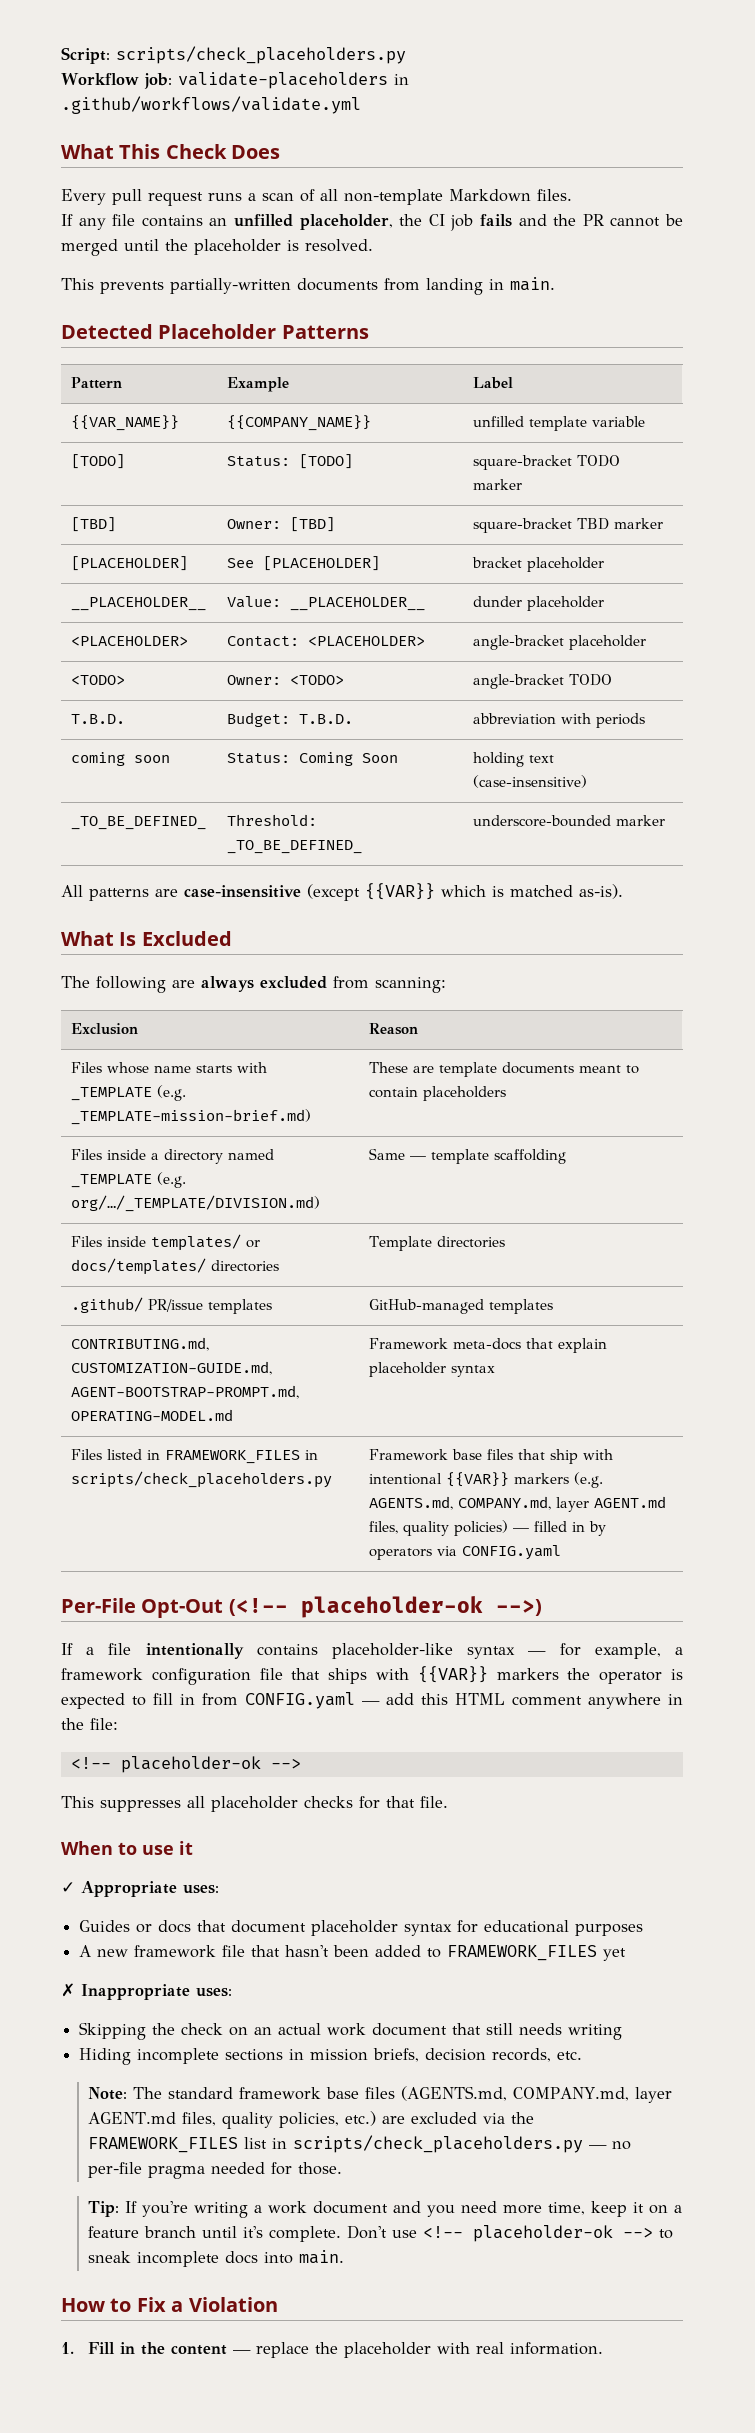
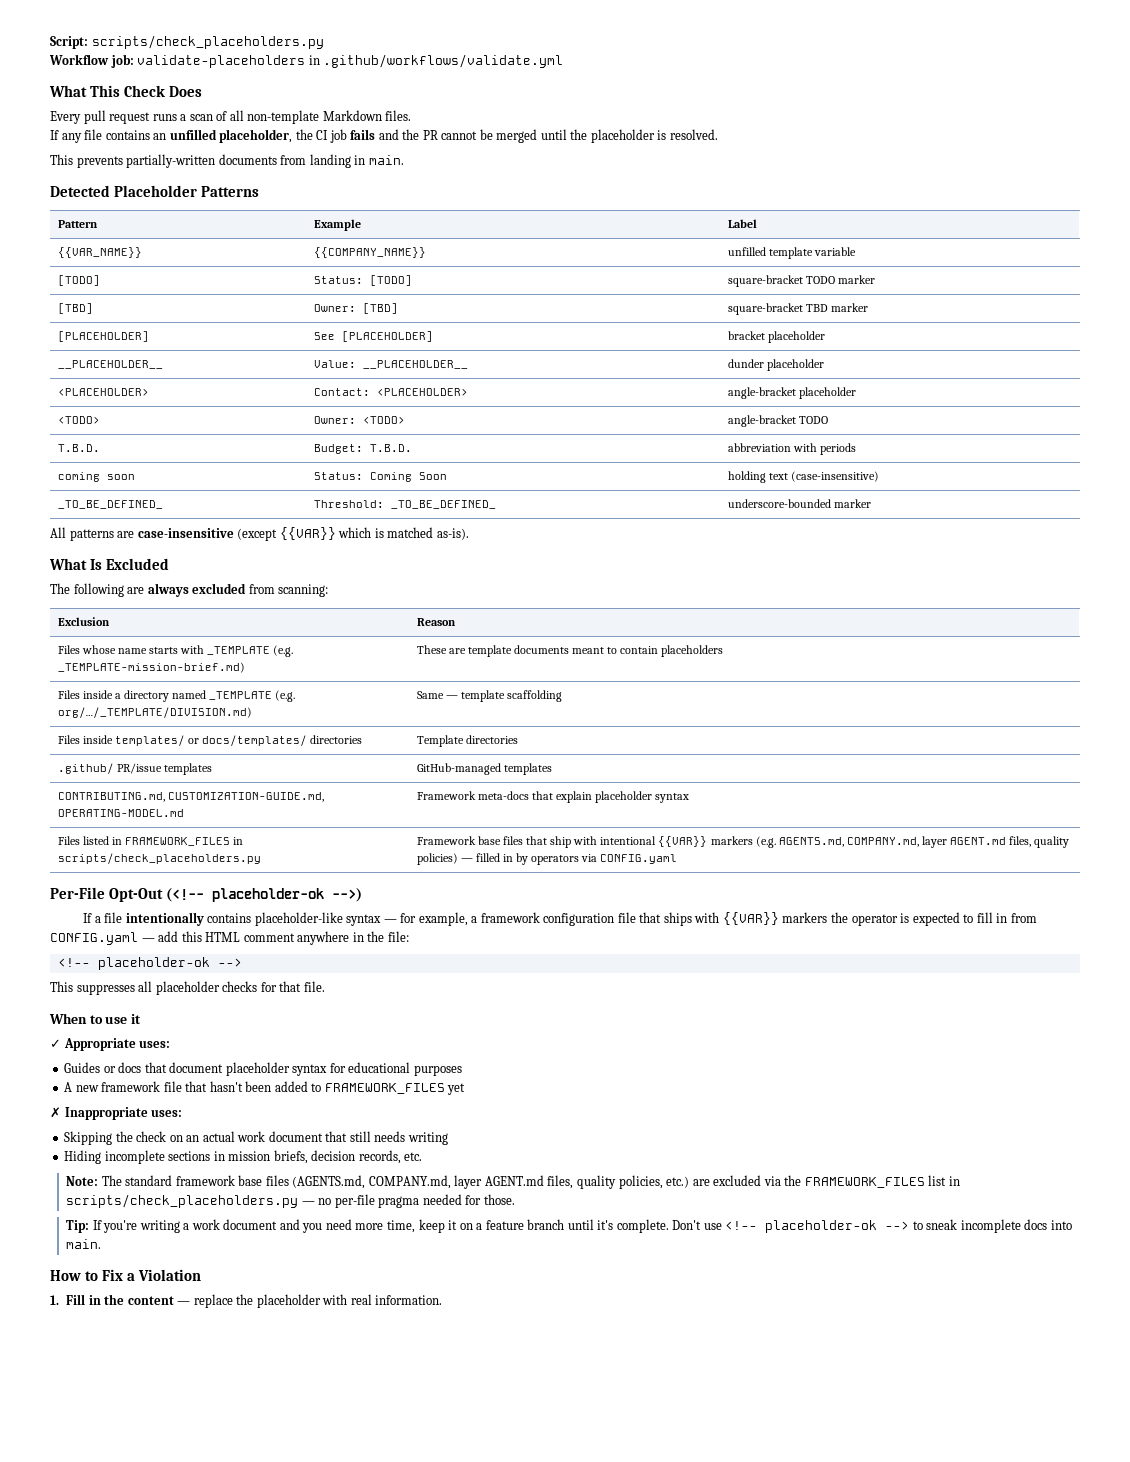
- CONTRIBUTING.md, CUSTOMIZATION-GUIDE.md, AGENT-BOOTSTRAP-PROMPT.md, OPERATING-MODEL.md | Framework meta-docs that explain placeholder syntax
+ CONTRIBUTING.md, CUSTOMIZATION-GUIDE.md, OPERATING-MODEL.md | Framework meta-docs that explain placeholder syntax

